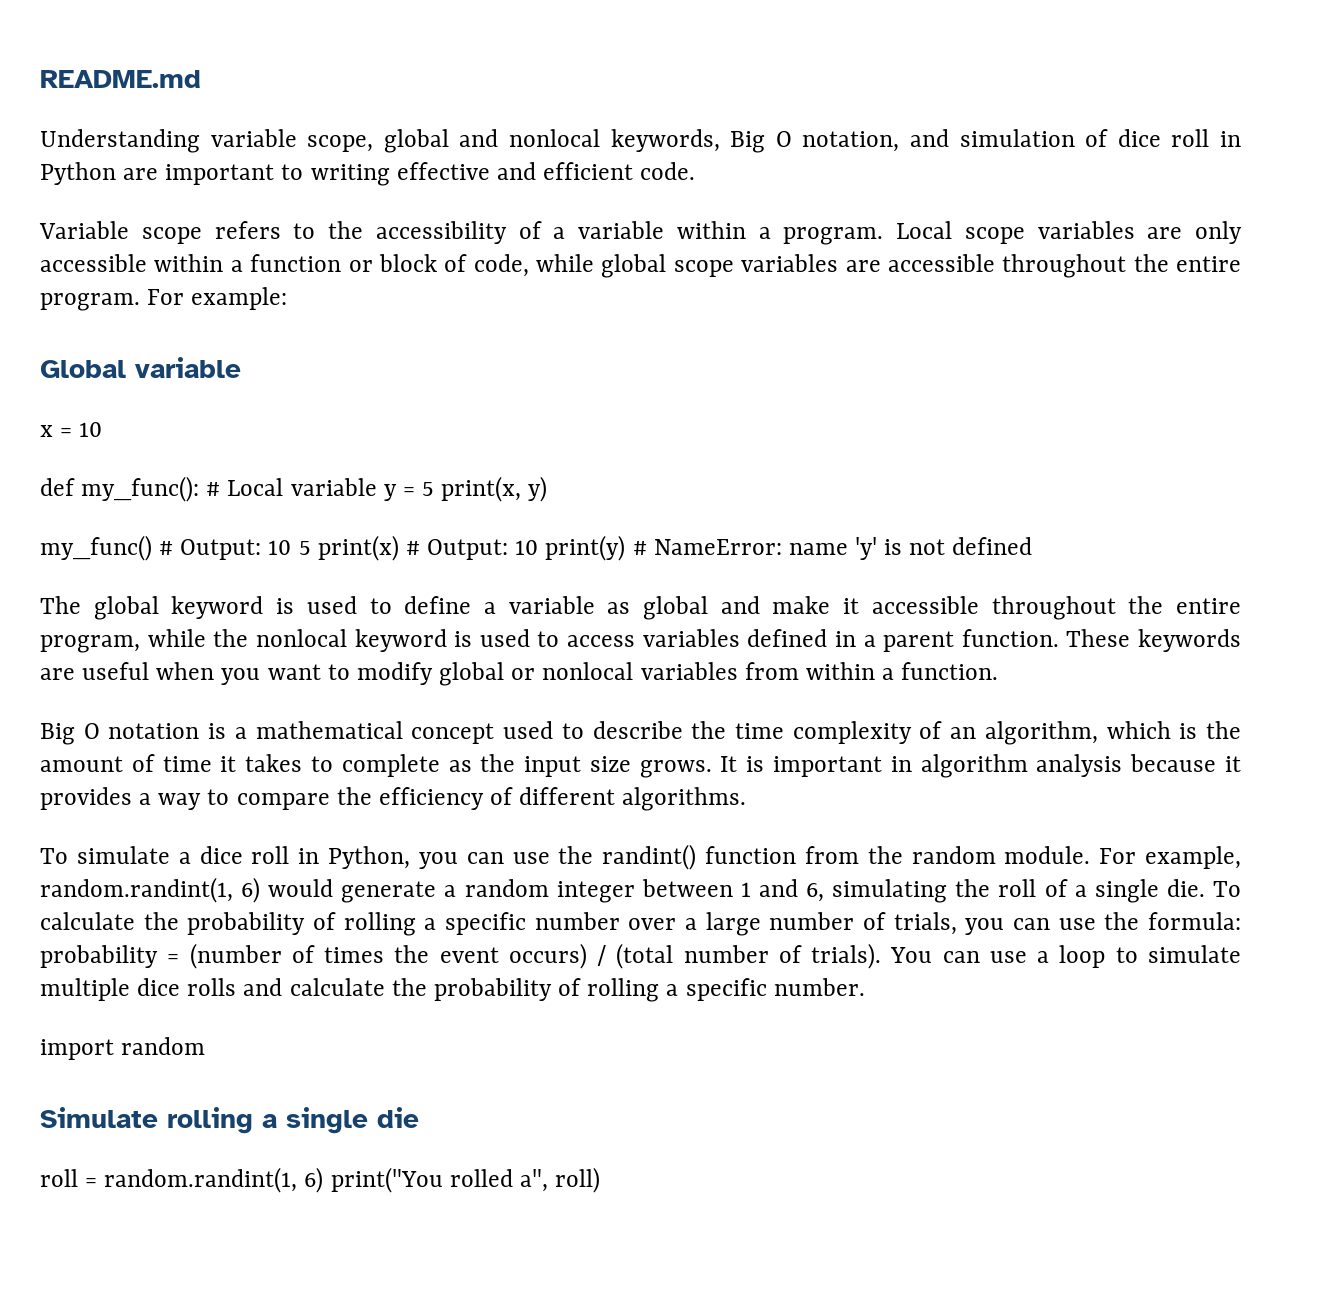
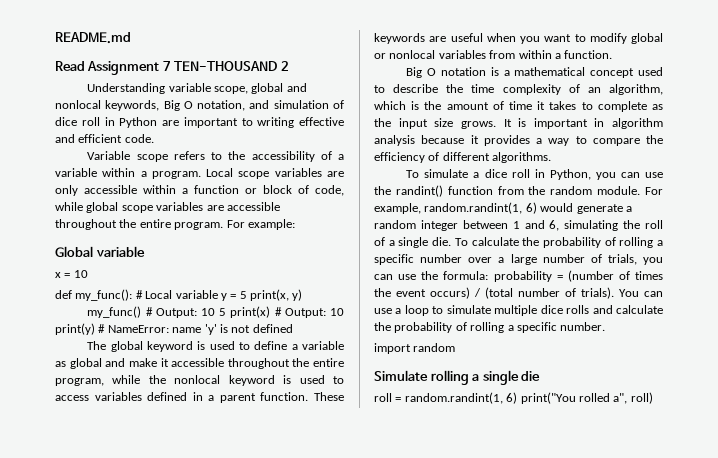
+ Read Assignment 7 TEN-THOUSAND 2

